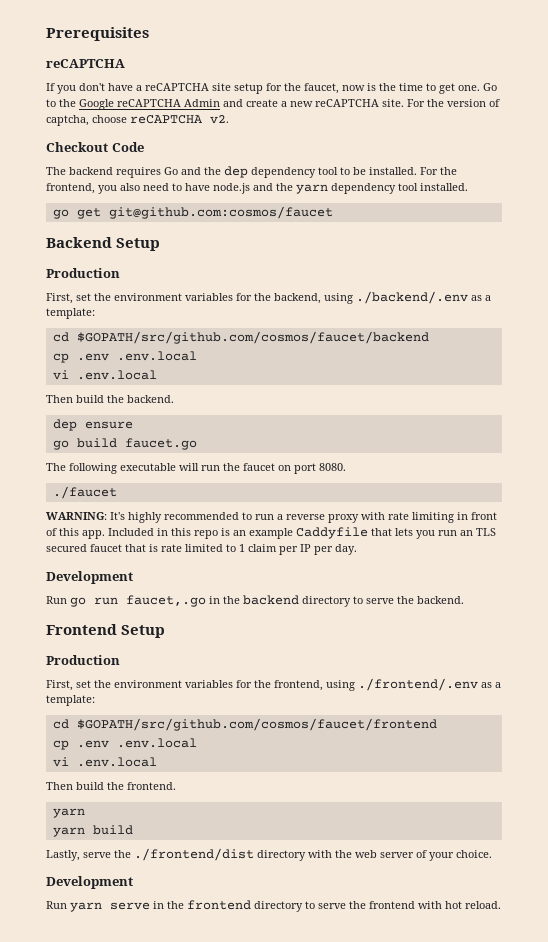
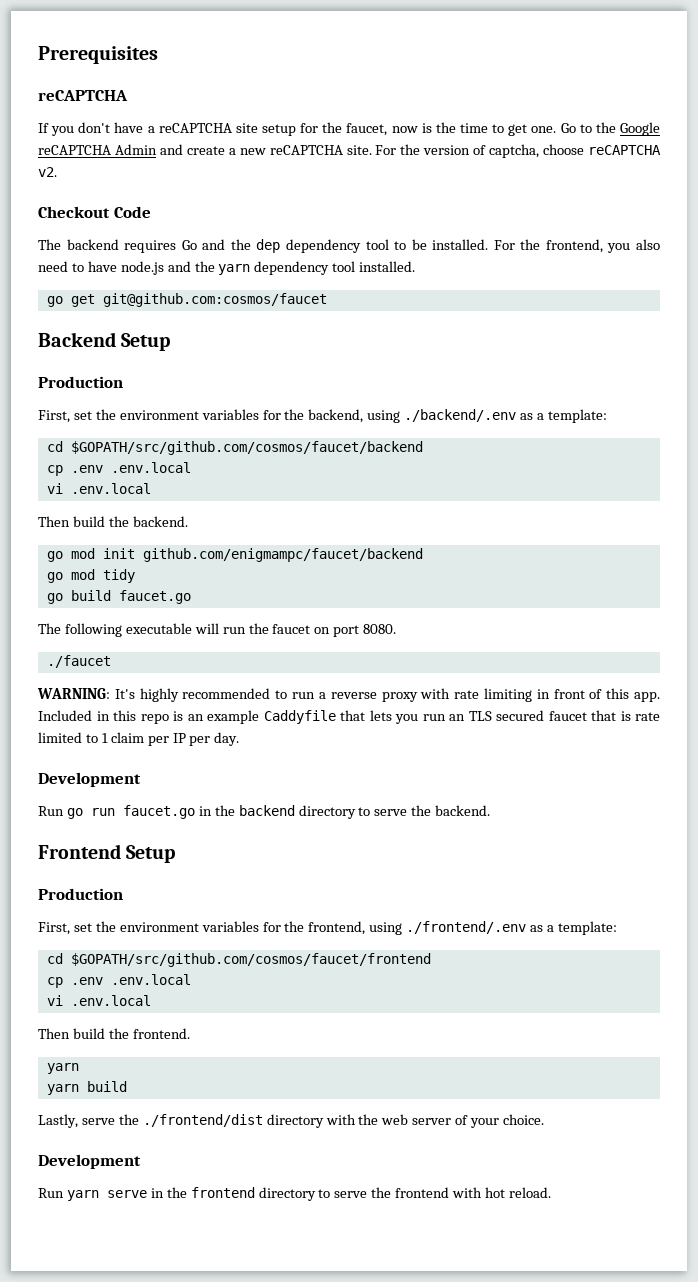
- dep ensure
+ go mod init github.com/enigmampc/faucet/backend
+ go mod tidy
- Run go run faucet,.go in the backend directory to serve the backend.
+ Run go run faucet.go in the backend directory to serve the backend.

